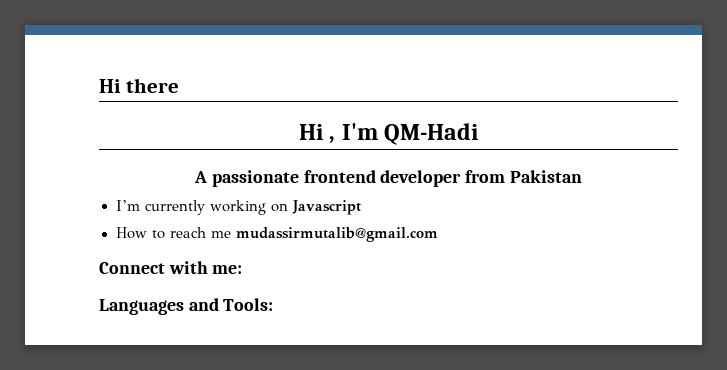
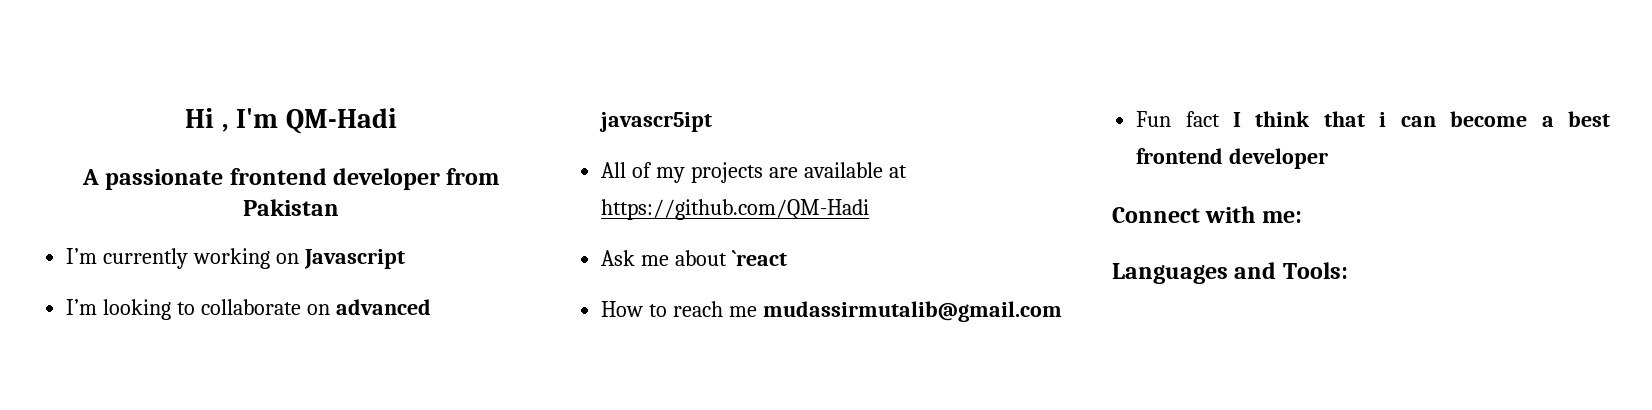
- Hi there
+ I’m looking to collaborate on advanced javascr5ipt
+ All of my projects are available at https://github.com/QM-Hadi
+ Ask me about `react
+ Fun fact I think that i can become a best frontend developer

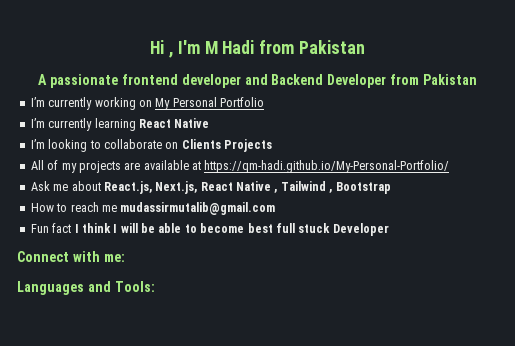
- Hi , I'm QM-Hadi
+ Hi , I'm M Hadi from Pakistan
- A passionate frontend developer from Pakistan
+ A passionate frontend developer and Backend Developer from Pakistan
- I’m currently working on Javascript
+ I’m currently working on My Personal Portfolio
+ I’m currently learning React Native
- I’m looking to collaborate on advanced javascr5ipt
+ I’m looking to collaborate on Clients Projects
- All of my projects are available at https://github.com/QM-Hadi
+ All of my projects are available at https://qm-hadi.github.io/My-Personal-Portfolio/
- Ask me about `react
+ Ask me about React.js, Next.js, React Native , Tailwind , Bootstrap
- Fun fact I think that i can become a best frontend developer
+ Fun fact I think I will be able to become best full stuck Developer

